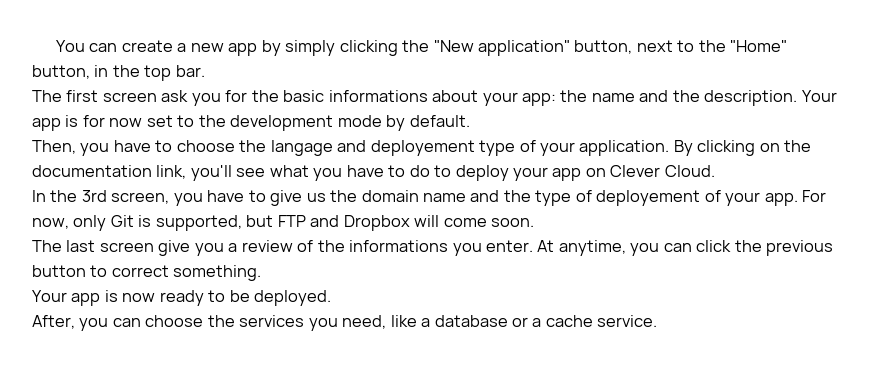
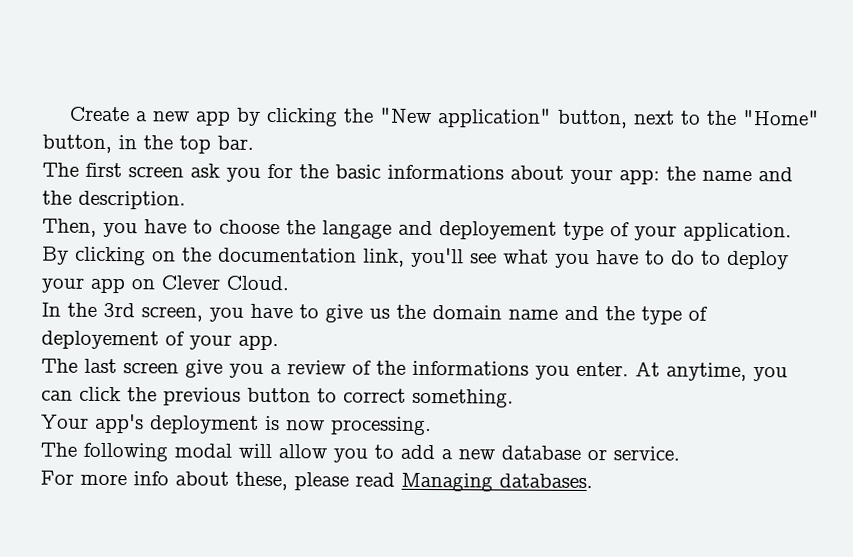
- You can create a new app by simply clicking the "New application" button, next to the "Home" button, in the top bar.
+ Create a new app by clicking the "New application" button, next to the "Home" button, in the top bar.
- Your app is for now set to the development mode by default.
- For now, only Git is supported, but FTP and Dropbox will come soon.
- Your app is now ready to be deployed.
- After, you can choose the services you need, like a database or a cache service.
+ Your app's deployment is now processing.
+ The following modal will allow you to add a new database or service.
+ For more info about these, please read Managing databases.

